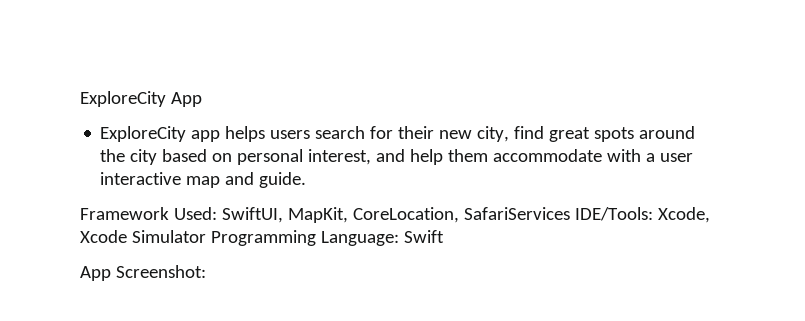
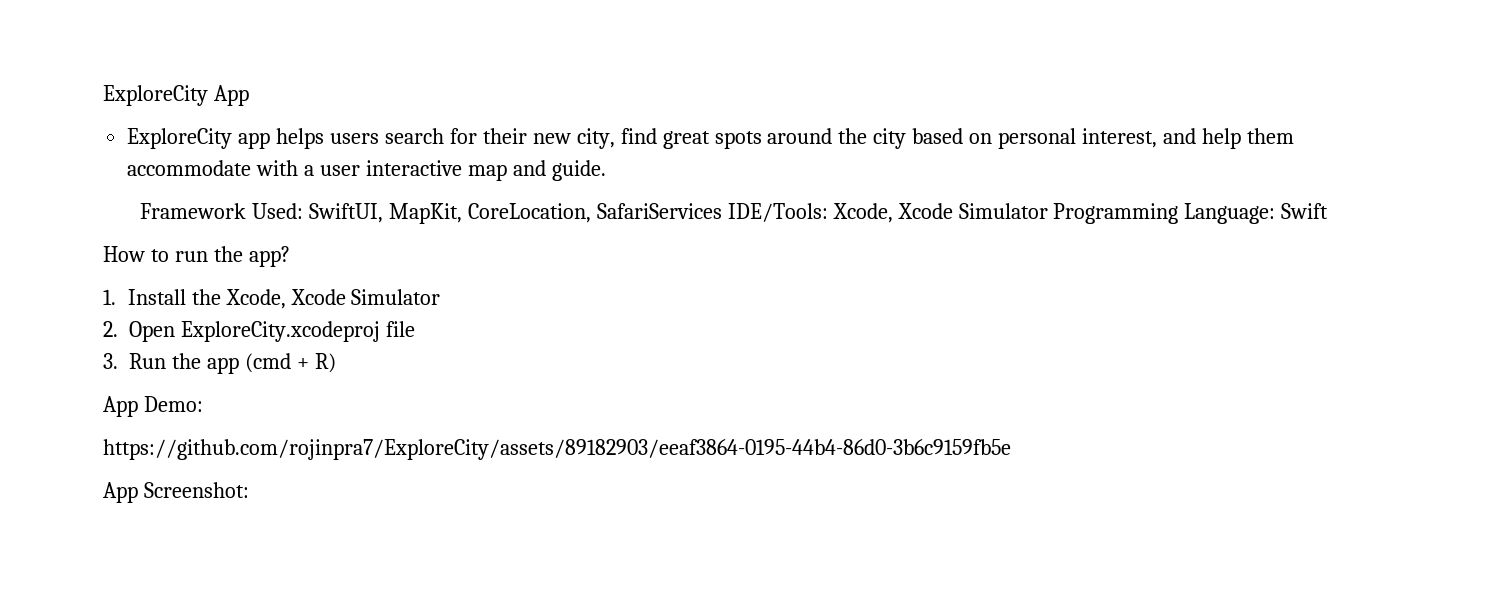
+ How to run the app?
+ 1. Install the Xcode, Xcode Simulator
+ 2. Open ExploreCity.xcodeproj file
+ 3. Run the app (cmd + R)
+ App Demo:
+ https://github.com/rojinpra7/ExploreCity/assets/89182903/eeaf3864-0195-44b4-86d0-3b6c9159fb5e

